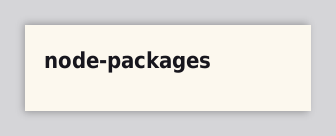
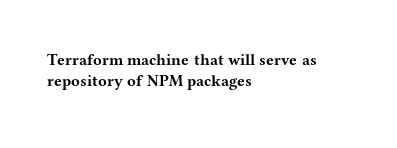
- node-packages
+ Terraform machine that will serve as repository of NPM packages

